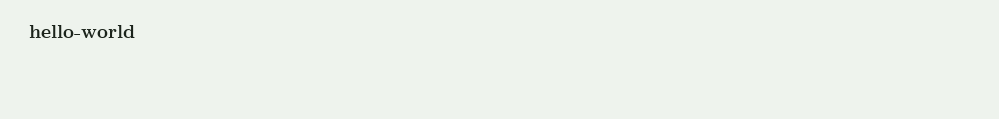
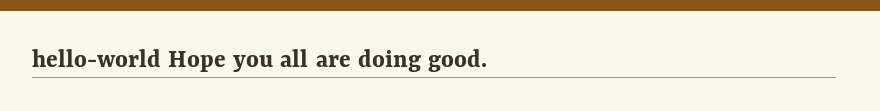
- hello-world
+ hello-world Hope you all are doing good.

